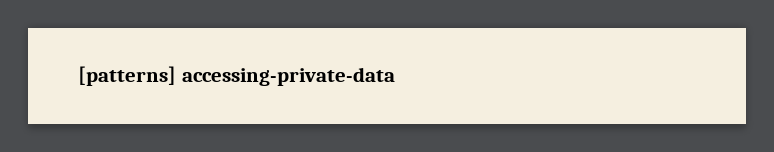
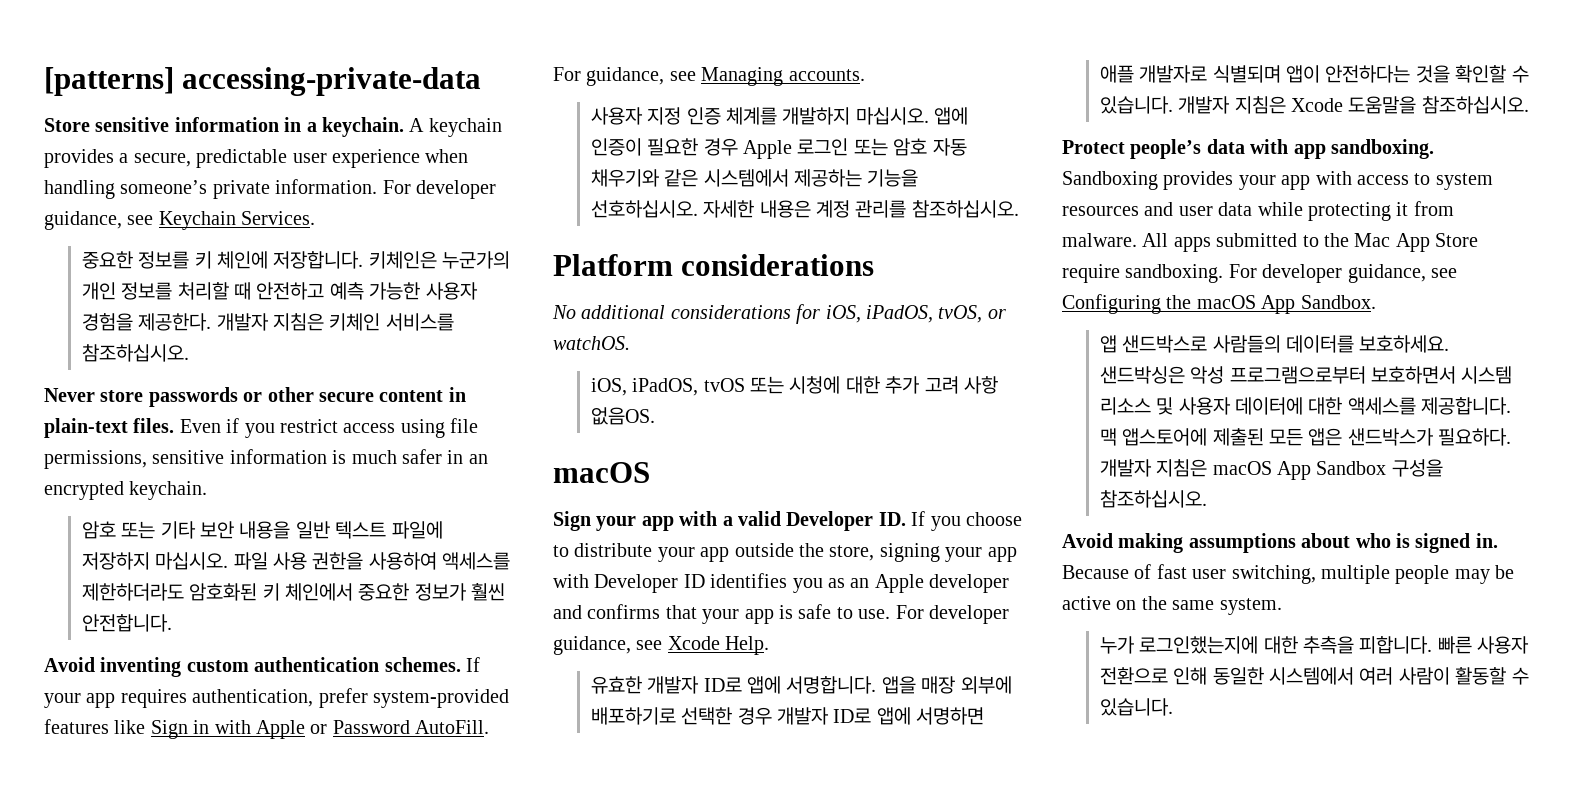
+ Store sensitive information in a keychain. A keychain provides a secure, predictable user experience when handling someone’s private information. For developer guidance, see Keychain Services.
+ 중요한 정보를 키 체인에 저장합니다. 키체인은 누군가의 개인 정보를 처리할 때 안전하고 예측 가능한 사용자 경험을 제공한다. 개발자 지침은 키체인 서비스를 참조하십시오.
+ Never store passwords or other secure content in plain-text files. Even if you restrict access using file permissions, sensitive information is much safer in an encrypted keychain.
+ 암호 또는 기타 보안 내용을 일반 텍스트 파일에 저장하지 마십시오. 파일 사용 권한을 사용하여 액세스를 제한하더라도 암호화된 키 체인에서 중요한 정보가 훨씬 안전합니다.
+ Avoid inventing custom authentication schemes. If your app requires authentication, prefer system-provided features like Sign in with Apple or Password AutoFill. For guidance, see Managing accounts.
+ 사용자 지정 인증 체계를 개발하지 마십시오. 앱에 인증이 필요한 경우 Apple 로그인 또는 암호 자동 채우기와 같은 시스템에서 제공하는 기능을 선호하십시오. 자세한 내용은 계정 관리를 참조하십시오.
+ Platform considerations
+ No additional considerations for iOS, iPadOS, tvOS, or watchOS.
+ iOS, iPadOS, tvOS 또는 시청에 대한 추가 고려 사항 없음OS.
+ macOS
+ Sign your app with a valid Developer ID. If you choose to distribute your app outside the store, signing your app with Developer ID identifies you as an Apple developer and confirms that your app is safe to use. For developer guidance, see Xcode Help.
+ 유효한 개발자 ID로 앱에 서명합니다. 앱을 매장 외부에 배포하기로 선택한 경우 개발자 ID로 앱에 서명하면 애플 개발자로 식별되며 앱이 안전하다는 것을 확인할 수 있습니다. 개발자 지침은 Xcode 도움말을 참조하십시오.
+ Protect people’s data with app sandboxing. Sandboxing provides your app with access to system resources and user data while protecting it from malware. All apps submitted to the Mac App Store require sandboxing. For developer guidance, see Configuring the macOS App Sandbox.
+ 앱 샌드박스로 사람들의 데이터를 보호하세요. 샌드박싱은 악성 프로그램으로부터 보호하면서 시스템 리소스 및 사용자 데이터에 대한 액세스를 제공합니다. 맥 앱스토어에 제출된 모든 앱은 샌드박스가 필요하다. 개발자 지침은 macOS App Sandbox 구성을 참조하십시오.
+ Avoid making assumptions about who is signed in. Because of fast user switching, multiple people may be active on the same system.
+ 누가 로그인했는지에 대한 추측을 피합니다. 빠른 사용자 전환으로 인해 동일한 시스템에서 여러 사람이 활동할 수 있습니다.

